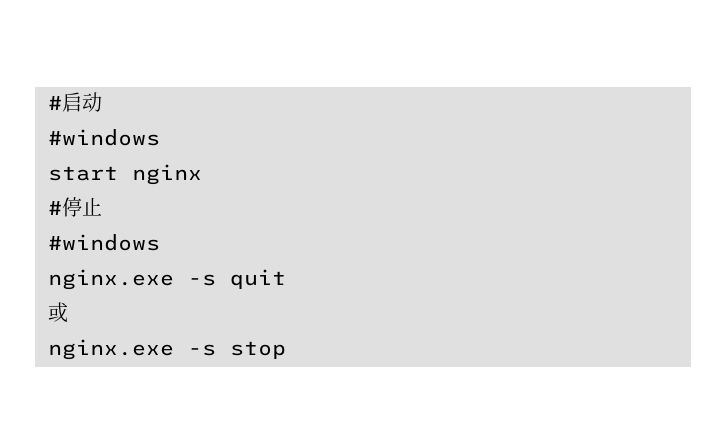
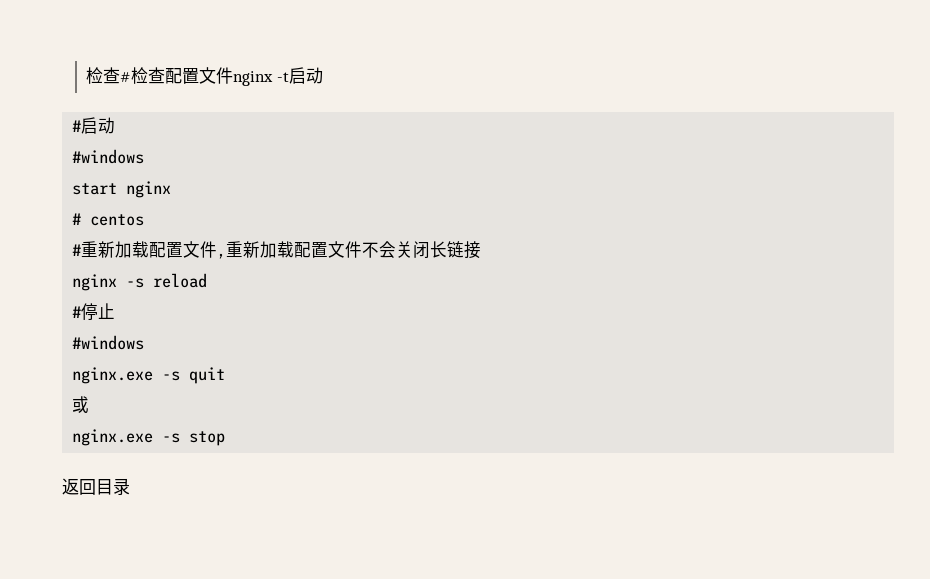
+ 检查#检查配置文件nginx -t启动
+ # centos
+ #重新加载配置文件,重新加载配置文件不会关闭长链接
+ nginx -s reload
+ 返回目录

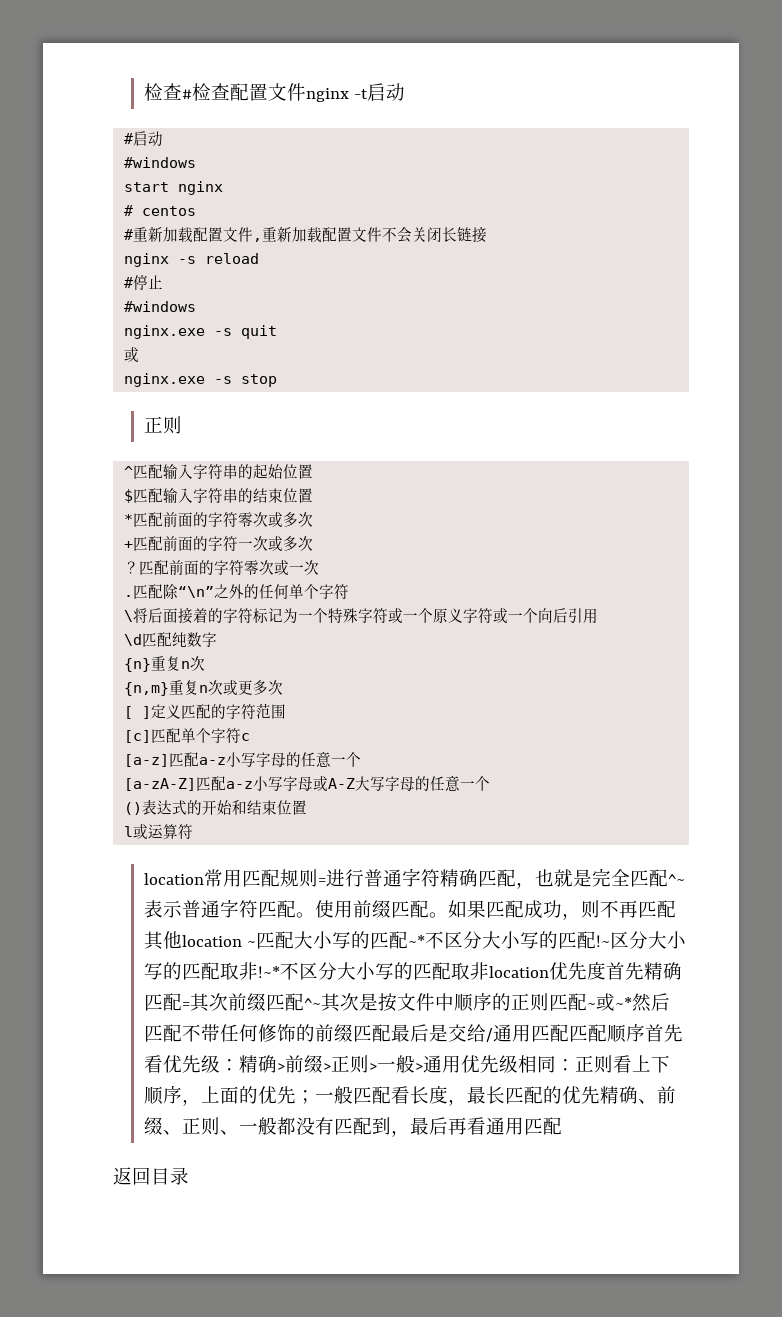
  nginx.exe -s stop
+ 正则
+ ^匹配输入字符串的起始位置
+ $匹配输入字符串的结束位置
+ *匹配前面的字符零次或多次
+ +匹配前面的字符一次或多次
+ ？匹配前面的字符零次或一次
+ .匹配除“\n”之外的任何单个字符
+ \将后面接着的字符标记为一个特殊字符或一个原义字符或一个向后引用
+ \d匹配纯数字
+ {n}重复n次
+ {n,m}重复n次或更多次
+ [ ]定义匹配的字符范围
+ [c]匹配单个字符c
+ [a-z]匹配a-z小写字母的任意一个
+ [a-zA-Z]匹配a-z小写字母或A-Z大写字母的任意一个
+ ()表达式的开始和结束位置
+ l或运算符
+ location常用匹配规则=进行普通字符精确匹配，也就是完全匹配^~表示普通字符匹配。使用前缀匹配。如果匹配成功，则不再匹配其他location ~匹配大小写的匹配~*不区分大小写的匹配!~区分大小写的匹配取非!~*不区分大小写的匹配取非location优先度首先精确匹配=其次前缀匹配^~其次是按文件中顺序的正则匹配~或~*然后匹配不带任何修饰的前缀匹配最后是交给/通用匹配匹配顺序首先看优先级：精确>前缀>正则>一般>通用优先级相同：正则看上下顺序，上面的优先；一般匹配看长度，最长匹配的优先精确、前缀、正则、一般都没有匹配到，最后再看通用匹配

